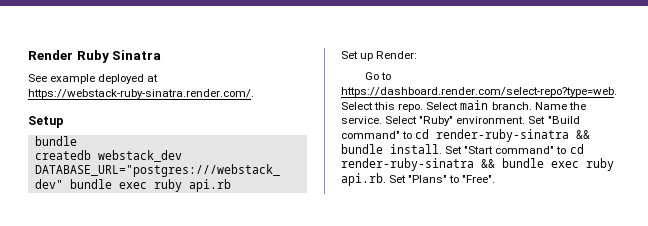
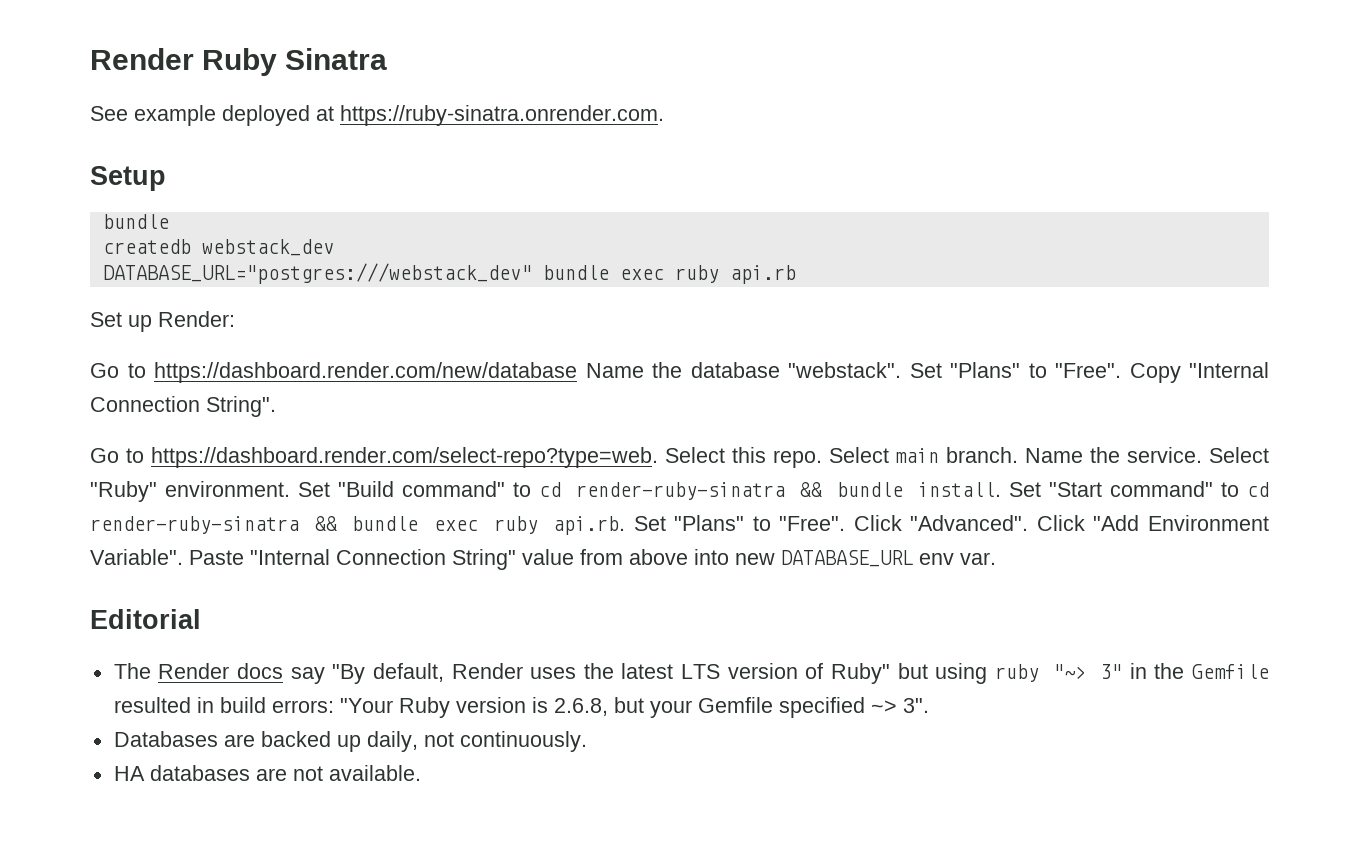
- See example deployed at https://webstack-ruby-sinatra.render.com/.
+ See example deployed at https://ruby-sinatra.onrender.com.
+ Go to https://dashboard.render.com/new/database Name the database "webstack". Set "Plans" to "Free". Copy "Internal Connection String".
+ Click "Advanced". Click "Add Environment Variable". Paste "Internal Connection String" value from above into new DATABASE_URL env var.
+ Editorial
+ The Render docs say "By default, Render uses the latest LTS version of Ruby" but using ruby "~> 3" in the Gemfile resulted in build errors: "Your Ruby version is 2.6.8, but your Gemfile specified ~> 3".
+ Databases are backed up daily, not continuously.
+ HA databases are not available.

